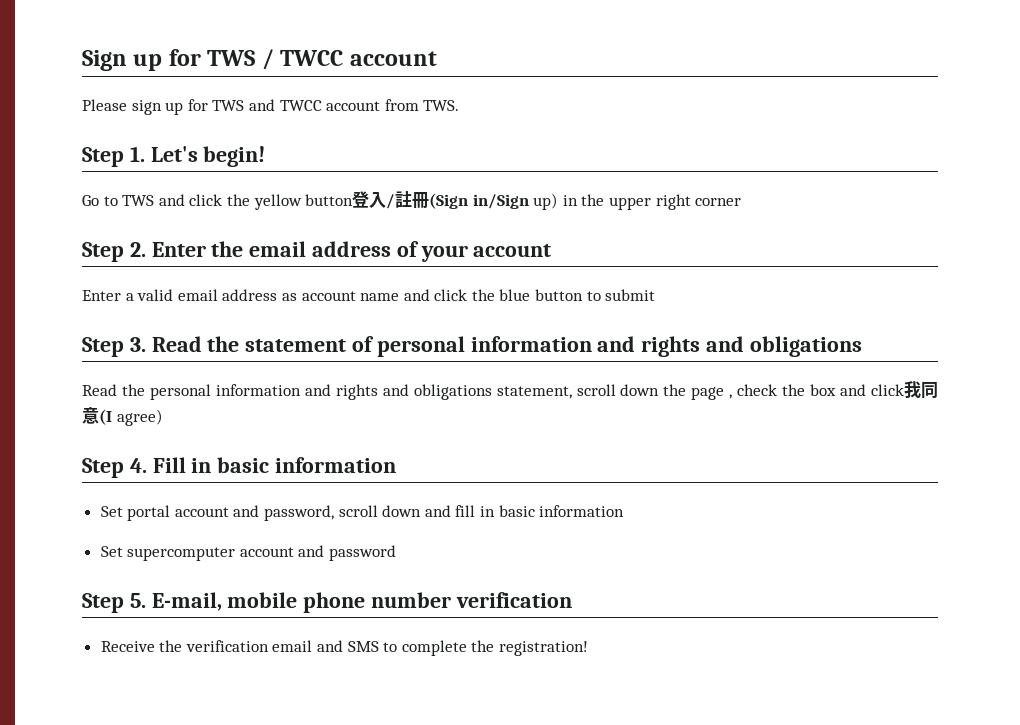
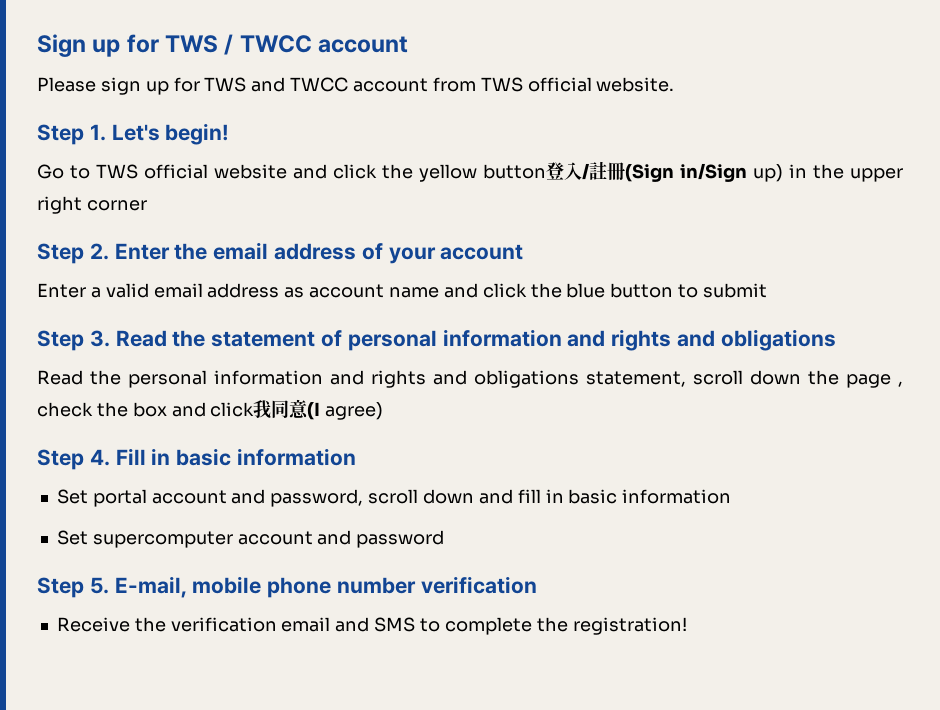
- Please sign up for TWS and TWCC account from TWS.
+ Please sign up for TWS and TWCC account from TWS official website.
- Go to TWS and click the yellow button登入/註冊(Sign in/Sign up) in the upper right corner
+ Go to TWS official website and click the yellow button登入/註冊(Sign in/Sign up) in the upper right corner

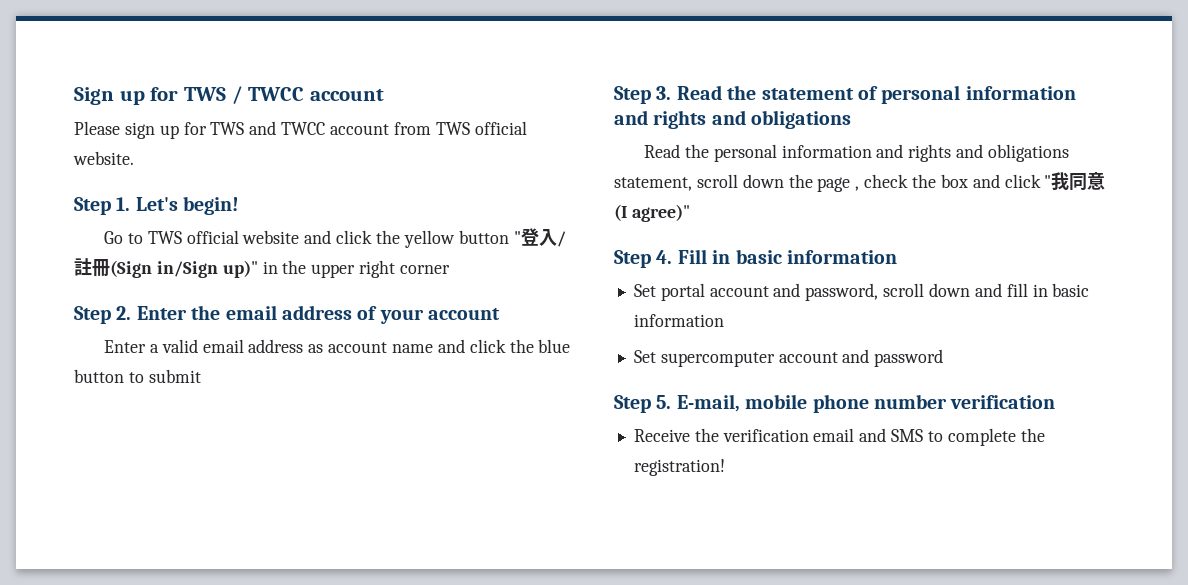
- Go to TWS official website and click the yellow button登入/註冊(Sign in/Sign up) in the upper right corner
+ Go to TWS official website and click the yellow button "登入/註冊(Sign in/Sign up)" in the upper right corner
- Read the personal information and rights and obligations statement, scroll down the page , check the box and click我同意(I agree)
+ Read the personal information and rights and obligations statement, scroll down the page , check the box and click "我同意(I agree)"

